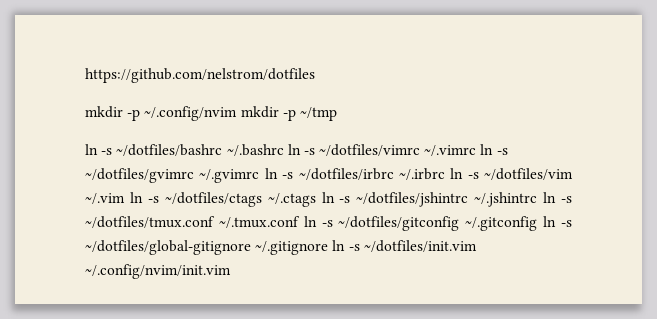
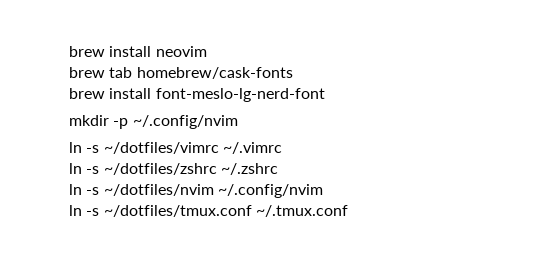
- https://github.com/nelstrom/dotfiles
+ brew install neovim
+ brew tab homebrew/cask-fonts
+ brew install font-meslo-lg-nerd-font
- mkdir -p ~/.config/nvim mkdir -p ~/tmp
- ln -s ~/dotfiles/bashrc ~/.bashrc ln -s ~/dotfiles/vimrc ~/.vimrc ln -s ~/dotfiles/gvimrc ~/.gvimrc ln -s ~/dotfiles/irbrc ~/.irbrc ln -s ~/dotfiles/vim ~/.vim ln -s ~/dotfiles/ctags ~/.ctags ln -s ~/dotfiles/jshintrc ~/.jshintrc ln -s ~/dotfiles/tmux.conf ~/.tmux.conf ln -s ~/dotfiles/gitconfig ~/.gitconfig ln -s ~/dotfiles/global-gitignore ~/.gitignore ln -s ~/dotfiles/init.vim ~/.config/nvim/init.vim
+ mkdir -p ~/.config/nvim
+ ln -s ~/dotfiles/vimrc ~/.vimrc
+ ln -s ~/dotfiles/zshrc ~/.zshrc
+ ln -s ~/dotfiles/nvim ~/.config/nvim
+ ln -s ~/dotfiles/tmux.conf ~/.tmux.conf

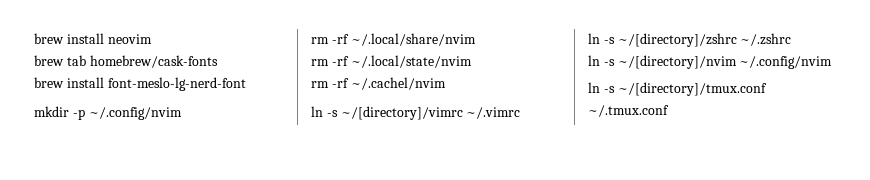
- ln -s ~/dotfiles/vimrc ~/.vimrc
+ rm -rf ~/.local/share/nvim
+ rm -rf ~/.local/state/nvim
+ rm -rf ~/.cachel/nvim
+ ln -s ~/[directory]/vimrc ~/.vimrc
- ln -s ~/dotfiles/zshrc ~/.zshrc
+ ln -s ~/[directory]/zshrc ~/.zshrc
- ln -s ~/dotfiles/nvim ~/.config/nvim
- ln -s ~/dotfiles/tmux.conf ~/.tmux.conf
+ ln -s ~/[directory]/nvim ~/.config/nvim
+ ln -s ~/[directory]/tmux.conf ~/.tmux.conf

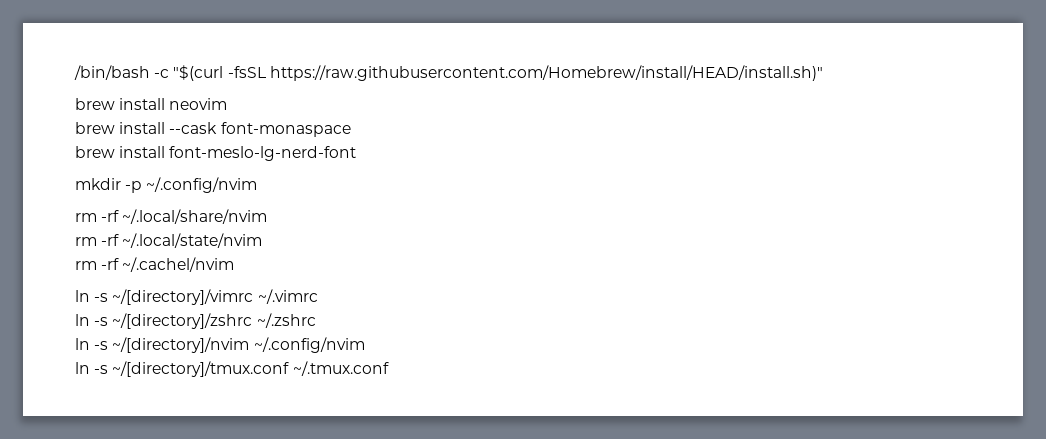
+ /bin/bash -c "$(curl -fsSL https://raw.githubusercontent.com/Homebrew/install/HEAD/install.sh)"
- brew tab homebrew/cask-fonts
+ brew install --cask font-monaspace

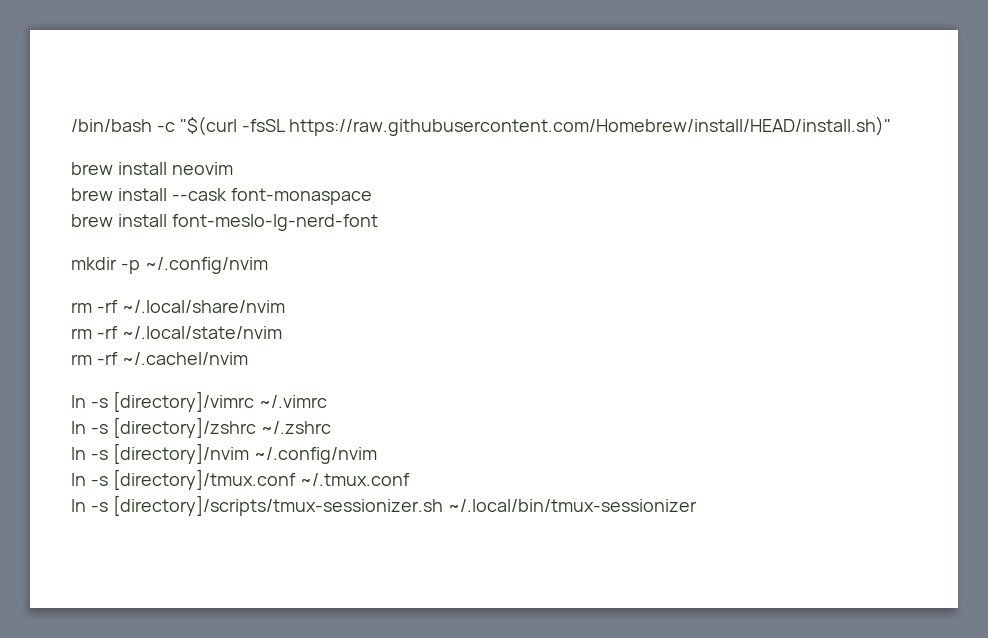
- ln -s ~/[directory]/vimrc ~/.vimrc
+ ln -s [directory]/vimrc ~/.vimrc
- ln -s ~/[directory]/zshrc ~/.zshrc
+ ln -s [directory]/zshrc ~/.zshrc
- ln -s ~/[directory]/nvim ~/.config/nvim
+ ln -s [directory]/nvim ~/.config/nvim
- ln -s ~/[directory]/tmux.conf ~/.tmux.conf
+ ln -s [directory]/tmux.conf ~/.tmux.conf
+ ln -s [directory]/scripts/tmux-sessionizer.sh ~/.local/bin/tmux-sessionizer

